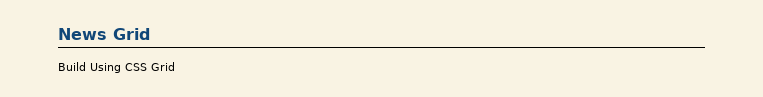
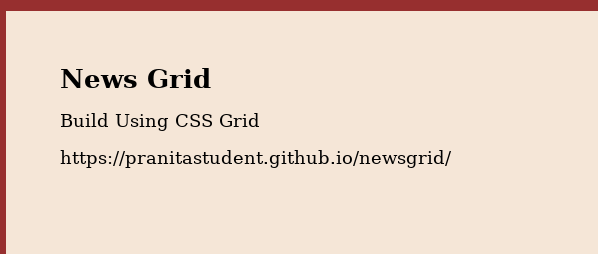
+ https://pranitastudent.github.io/newsgrid/

